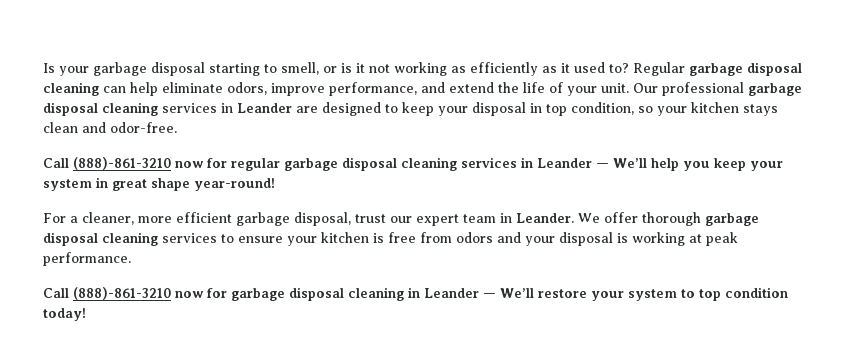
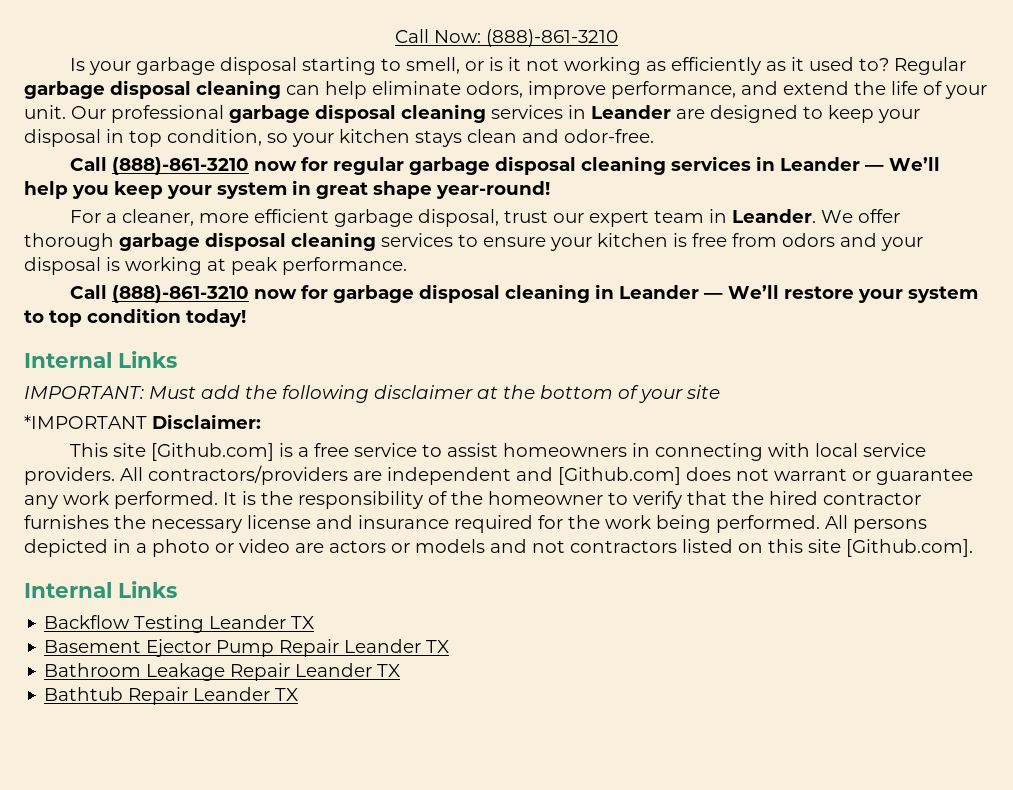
+ Call Now: (888)-861-3210
  Call (888)-861-3210 now for garbage disposal cleaning in Leander — We’ll restore your system to top condition today!
+ Internal Links
+ IMPORTANT: Must add the following disclaimer at the bottom of your site
+ *IMPORTANT Disclaimer:
+ This site [Github.com] is a free service to assist homeowners in connecting with local service providers. All contractors/providers are independent and [Github.com] does not warrant or guarantee any work performed. It is the responsibility of the homeowner to verify that the hired contractor furnishes the necessary license and insurance required for the work being performed. All persons depicted in a photo or video are actors or models and not contractors listed on this site [Github.com].
+ Internal Links
+ Backflow Testing Leander TX
+ Basement Ejector Pump Repair Leander TX
+ Bathroom Leakage Repair Leander TX
+ Bathtub Repair Leander TX

